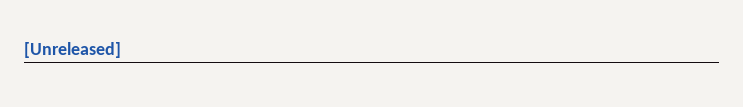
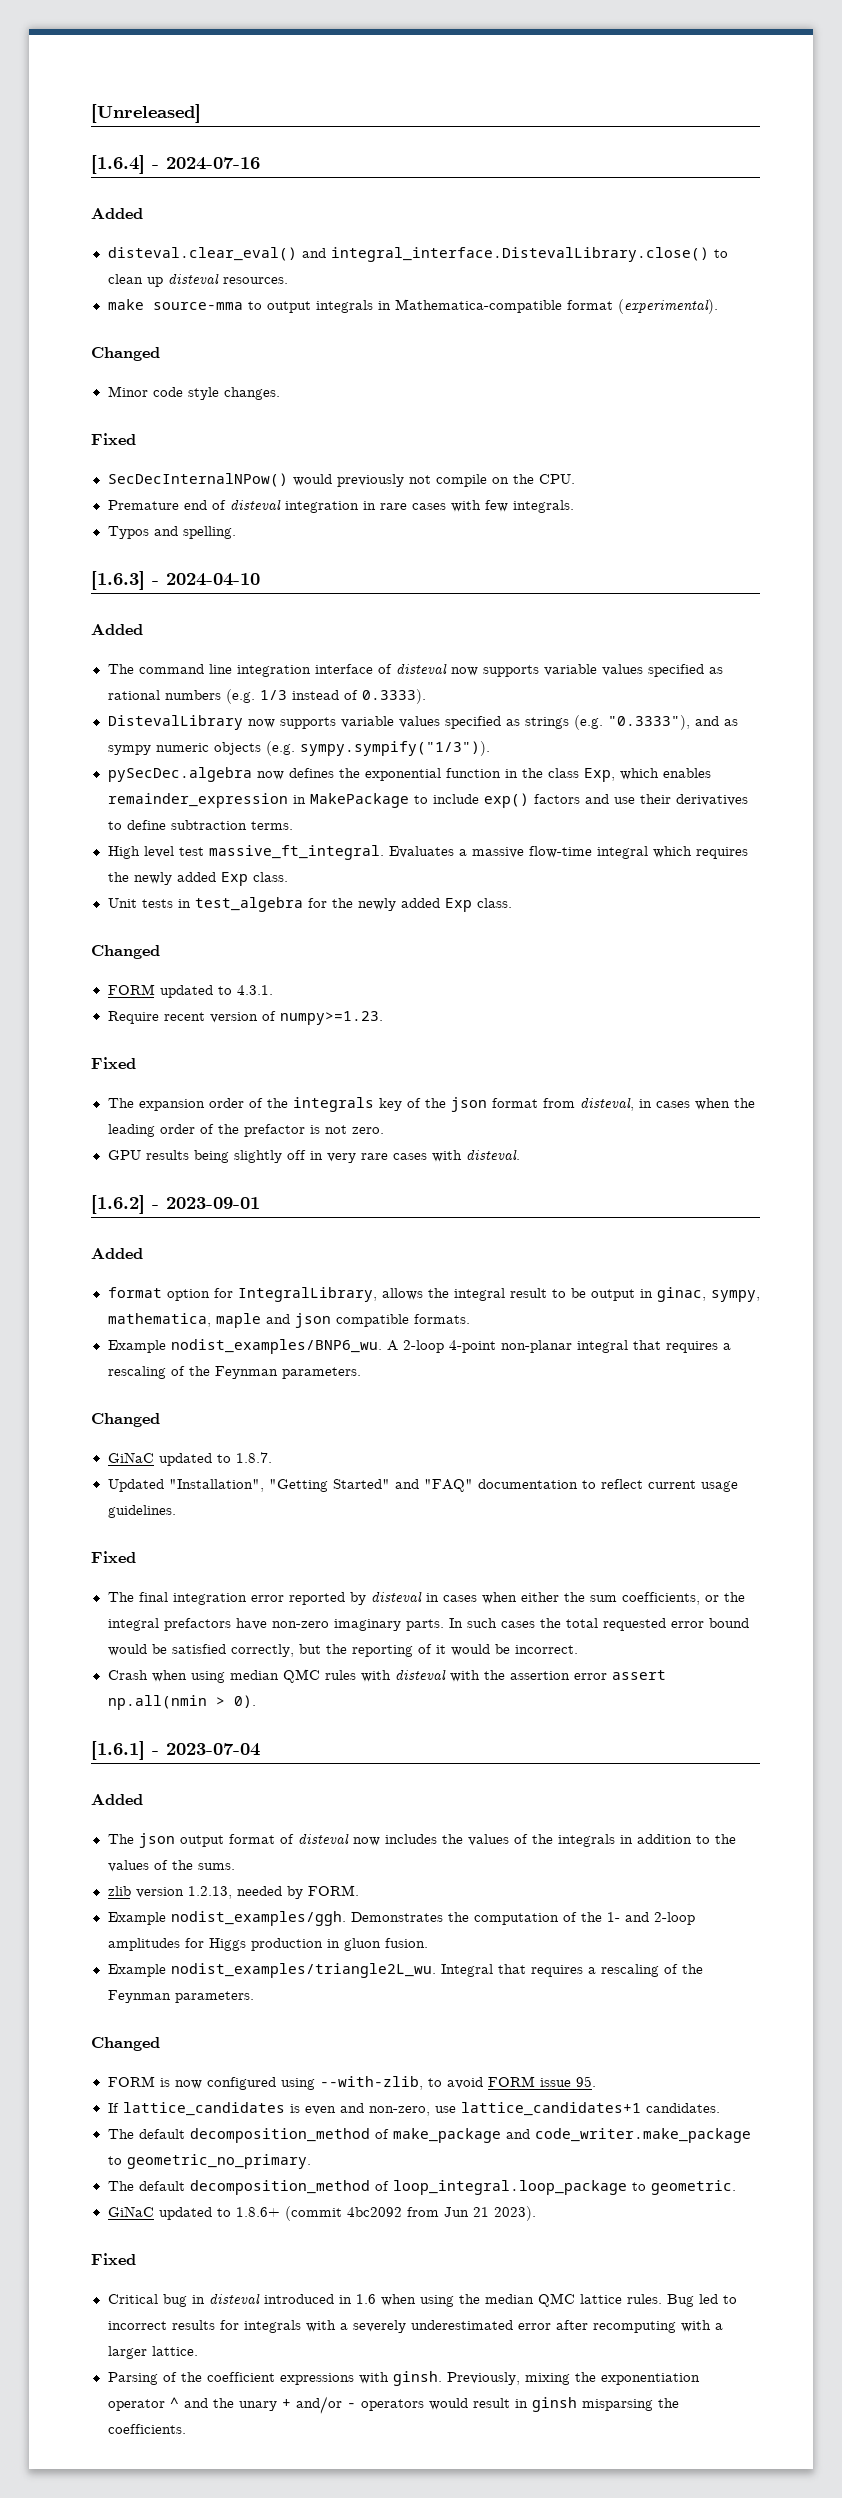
+ [1.6.4] - 2024-07-16
+ Added
+ disteval.clear_eval() and integral_interface.DistevalLibrary.close() to clean up disteval resources.
+ make source-mma to output integrals in Mathematica-compatible format (experimental).
+ Changed
+ Minor code style changes.
+ Fixed
+ SecDecInternalNPow() would previously not compile on the CPU.
+ Premature end of disteval integration in rare cases with few integrals.
+ Typos and spelling.
+ [1.6.3] - 2024-04-10
+ Added
+ The command line integration interface of disteval now supports variable values specified as rational numbers (e.g. 1/3 instead of 0.3333).
+ DistevalLibrary now supports variable values specified as strings (e.g. "0.3333"), and as sympy numeric objects (e.g. sympy.sympify("1/3")).
+ pySecDec.algebra now defines the exponential function in the class Exp, which enables remainder_expression in MakePackage to include exp() factors and use their derivatives to define subtraction terms.
+ High level test massive_ft_integral. Evaluates a massive flow-time integral which requires the newly added Exp class.
+ Unit tests in test_algebra for the newly added Exp class.
+ Changed
+ FORM updated to 4.3.1.
+ Require recent version of numpy>=1.23.
+ Fixed
+ The expansion order of the integrals key of the json format from disteval, in cases when the leading order of the prefactor is not zero.
+ GPU results being slightly off in very rare cases with disteval.
+ [1.6.2] - 2023-09-01
+ Added
+ format option for IntegralLibrary, allows the integral result to be output in ginac, sympy, mathematica, maple and json compatible formats.
+ Example nodist_examples/BNP6_wu. A 2-loop 4-point non-planar integral that requires a rescaling of the Feynman parameters.
+ Changed
+ GiNaC updated to 1.8.7.
+ Updated "Installation", "Getting Started" and "FAQ" documentation to reflect current usage guidelines.
+ Fixed
+ The final integration error reported by disteval in cases when either the sum coefficients, or the integral prefactors have non-zero imaginary parts. In such cases the total requested error bound would be satisfied correctly, but the reporting of it would be incorrect.
+ Crash when using median QMC rules with disteval with the assertion error assert np.all(nmin > 0).
+ [1.6.1] - 2023-07-04
+ Added
+ The json output format of disteval now includes the values of the integrals in addition to the values of the sums.
+ zlib version 1.2.13, needed by FORM.
+ Example nodist_examples/ggh. Demonstrates the computation of the 1- and 2-loop amplitudes for Higgs production in gluon fusion.
+ Example nodist_examples/triangle2L_wu. Integral that requires a rescaling of the Feynman parameters.
+ Changed
+ FORM is now configured using --with-zlib, to avoid FORM issue 95.
+ If lattice_candidates is even and non-zero, use lattice_candidates+1 candidates.
+ The default decomposition_method of make_package and code_writer.make_package to geometric_no_primary.
+ The default decomposition_method of loop_integral.loop_package to geometric.
+ GiNaC updated to 1.8.6+ (commit 4bc2092 from Jun 21 2023).
+ Fixed
+ Critical bug in disteval introduced in 1.6 when using the median QMC lattice rules. Bug led to incorrect results for integrals with a severely underestimated error after recomputing with a larger lattice.
+ Parsing of the coefficient expressions with ginsh. Previously, mixing the exponentiation operator ^ and the unary + and/or - operators would result in ginsh misparsing the coefficients.

